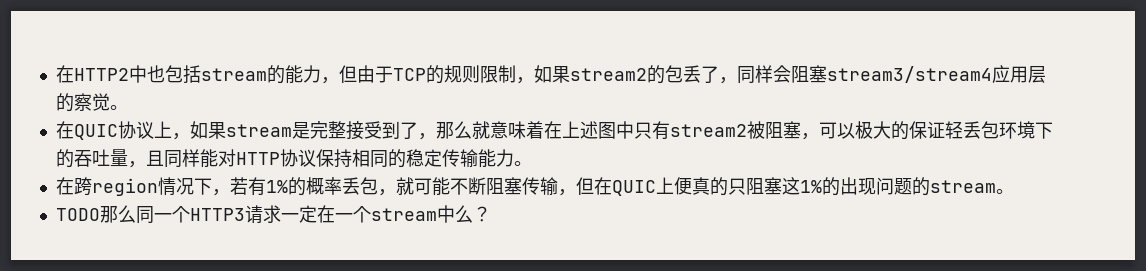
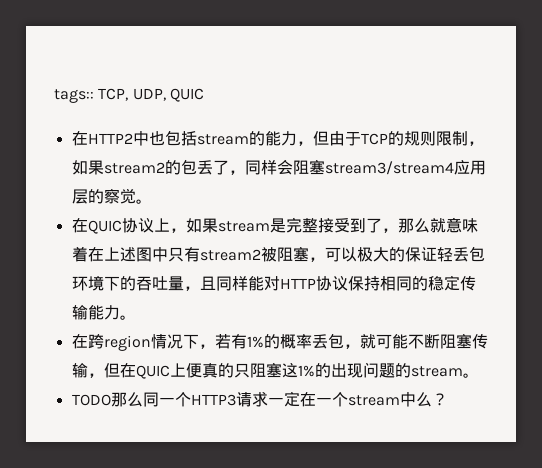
+ tags:: TCP, UDP, QUIC

